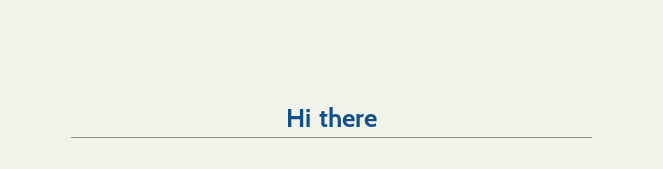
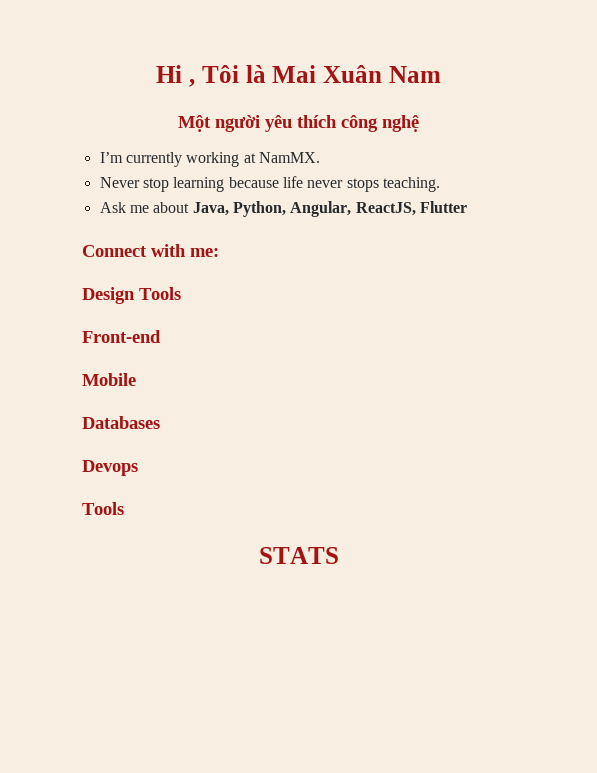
- Hi there
+ Hi , Tôi là Mai Xuân Nam
+ Một người yêu thích công nghệ
+ I’m currently working at NamMX.
+ Never stop learning because life never stops teaching.
+ Ask me about Java, Python, Angular, ReactJS, Flutter
+ Connect with me:
+ Design Tools
+ Front-end
+ Mobile
+ Databases
+ Devops
+ Tools
+ STATS

